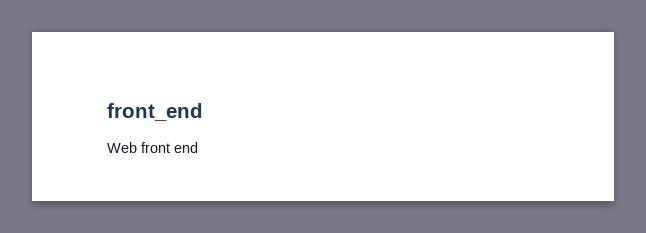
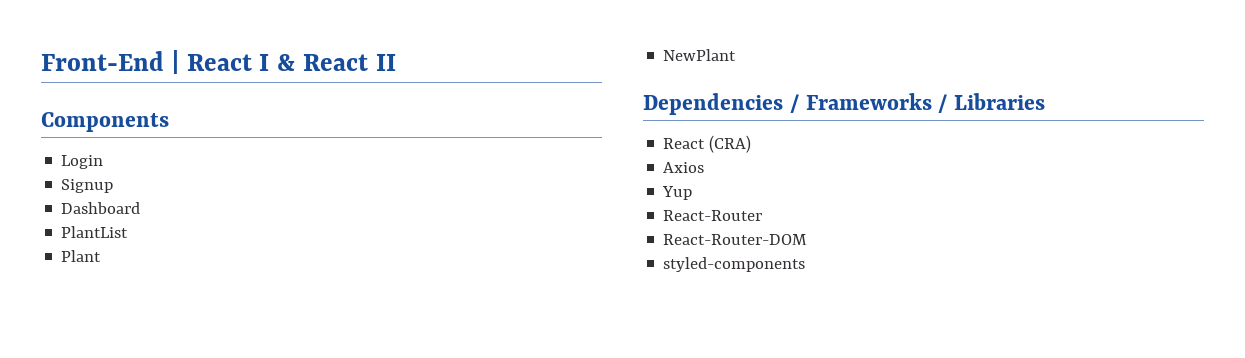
- front_end
- Web front end
+ Front-End | React I & React II
+ Components
+ Login
+ Signup
+ Dashboard
+ PlantList
+ Plant
+ NewPlant
+ Dependencies / Frameworks / Libraries
+ React (CRA)
+ Axios
+ Yup
+ React-Router
+ React-Router-DOM
+ styled-components

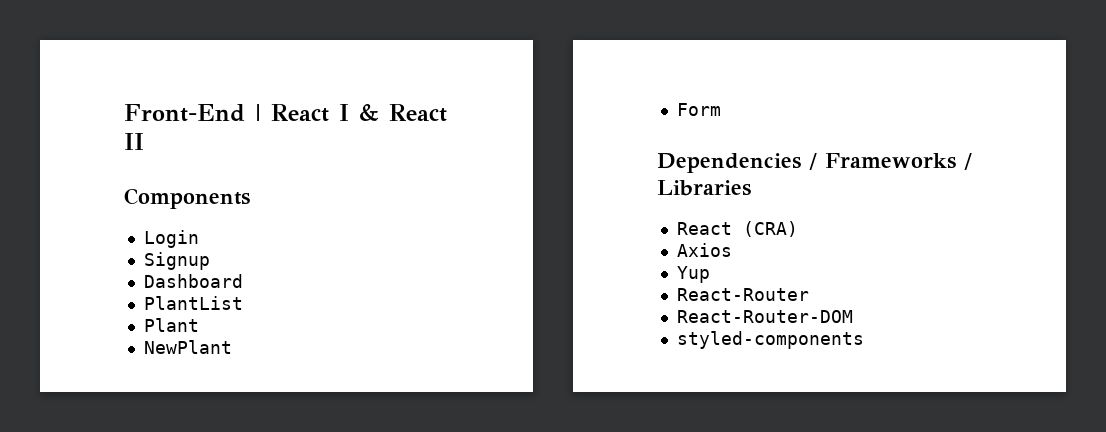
+ Form

